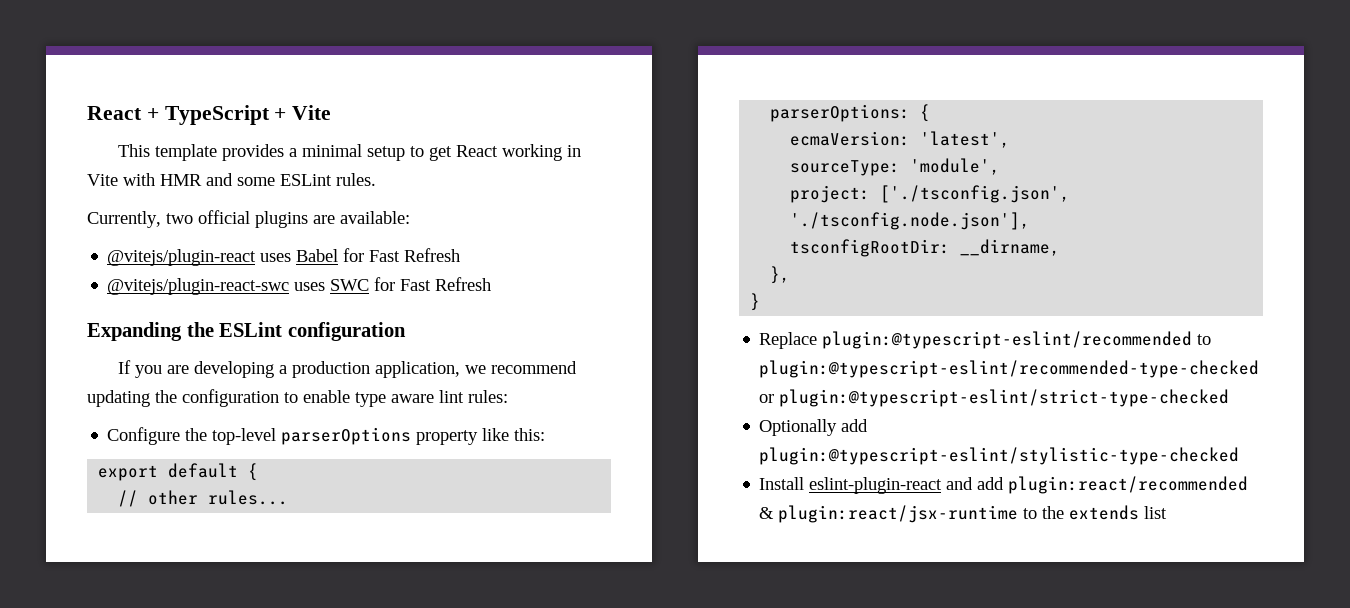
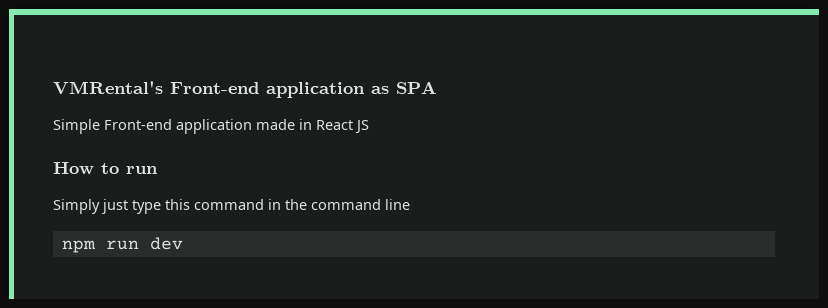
- React + TypeScript + Vite
- This template provides a minimal setup to get React working in Vite with HMR and some ESLint rules.
- Currently, two official plugins are available:
- @vitejs/plugin-react uses Babel for Fast Refresh
- @vitejs/plugin-react-swc uses SWC for Fast Refresh
- Expanding the ESLint configuration
- If you are developing a production application, we recommend updating the configuration to enable type aware lint rules:
- Configure the top-level parserOptions property like this:
- export default {
- // other rules...
- parserOptions: {
- ecmaVersion: 'latest',
- sourceType: 'module',
- project: ['./tsconfig.json', './tsconfig.node.json'],
- tsconfigRootDir: __dirname,
- },
- }
- Replace plugin:@typescript-eslint/recommended to plugin:@typescript-eslint/recommended-type-checked or plugin:@typescript-eslint/strict-type-checked
- Optionally add plugin:@typescript-eslint/stylistic-type-checked
- Install eslint-plugin-react and add plugin:react/recommended & plugin:react/jsx-runtime to the extends list
+ VMRental's Front-end application as SPA
+ Simple Front-end application made in React JS
+ How to run
+ Simply just type this command in the command line
+ npm run dev

